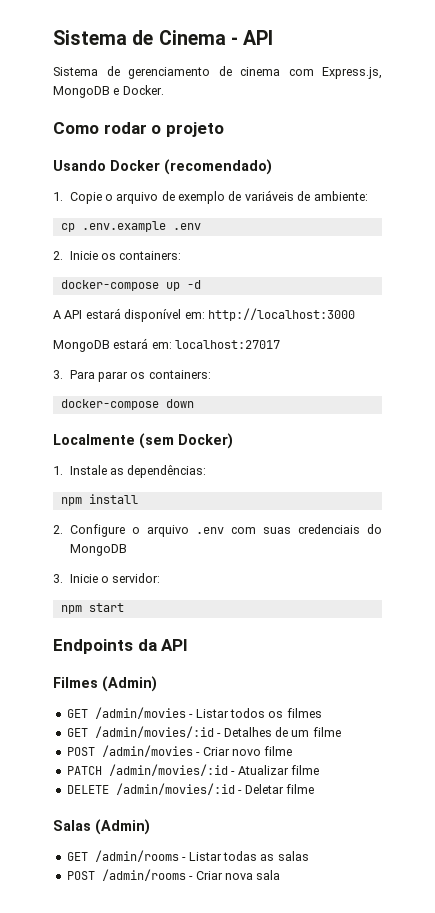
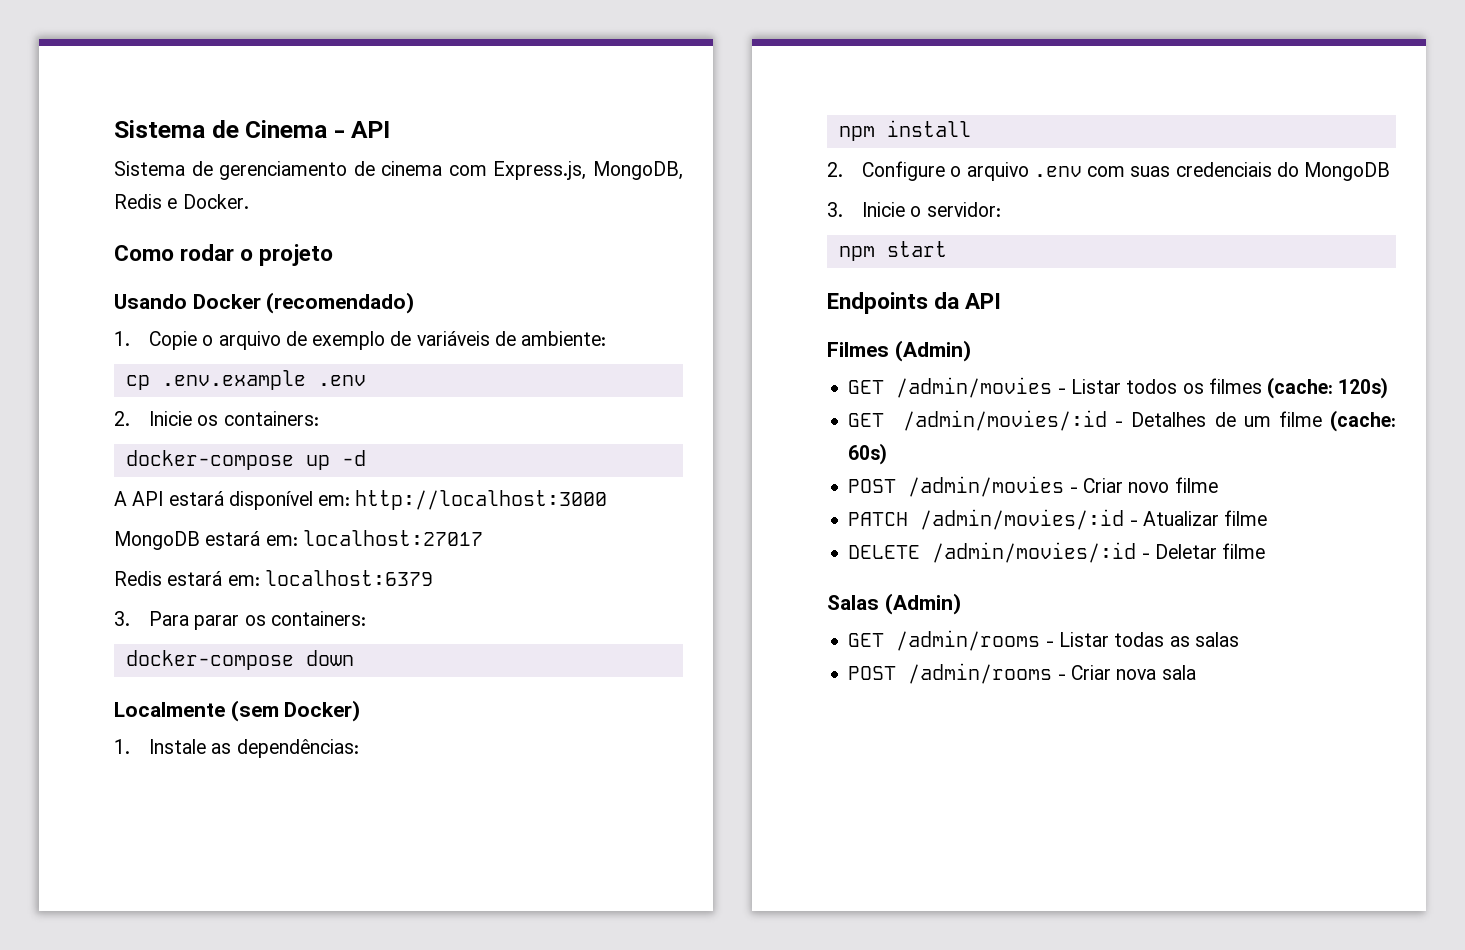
- Sistema de gerenciamento de cinema com Express.js, MongoDB e Docker.
+ Sistema de gerenciamento de cinema com Express.js, MongoDB, Redis e Docker.
+ Redis estará em: localhost:6379
- GET /admin/movies - Listar todos os filmes
+ GET /admin/movies - Listar todos os filmes (cache: 120s)
- GET /admin/movies/:id - Detalhes de um filme
+ GET /admin/movies/:id - Detalhes de um filme (cache: 60s)

